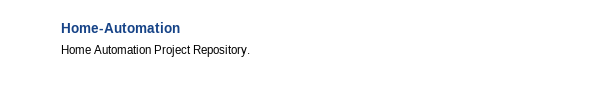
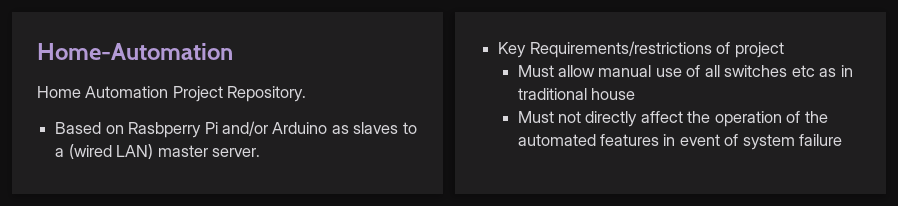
+ Based on Rasbperry Pi and/or Arduino as slaves to a (wired LAN) master server.
+ Key Requirements/restrictions of project
+ Must allow manual use of all switches etc as in traditional house
+ Must not directly affect the operation of the automated features in event of system failure

